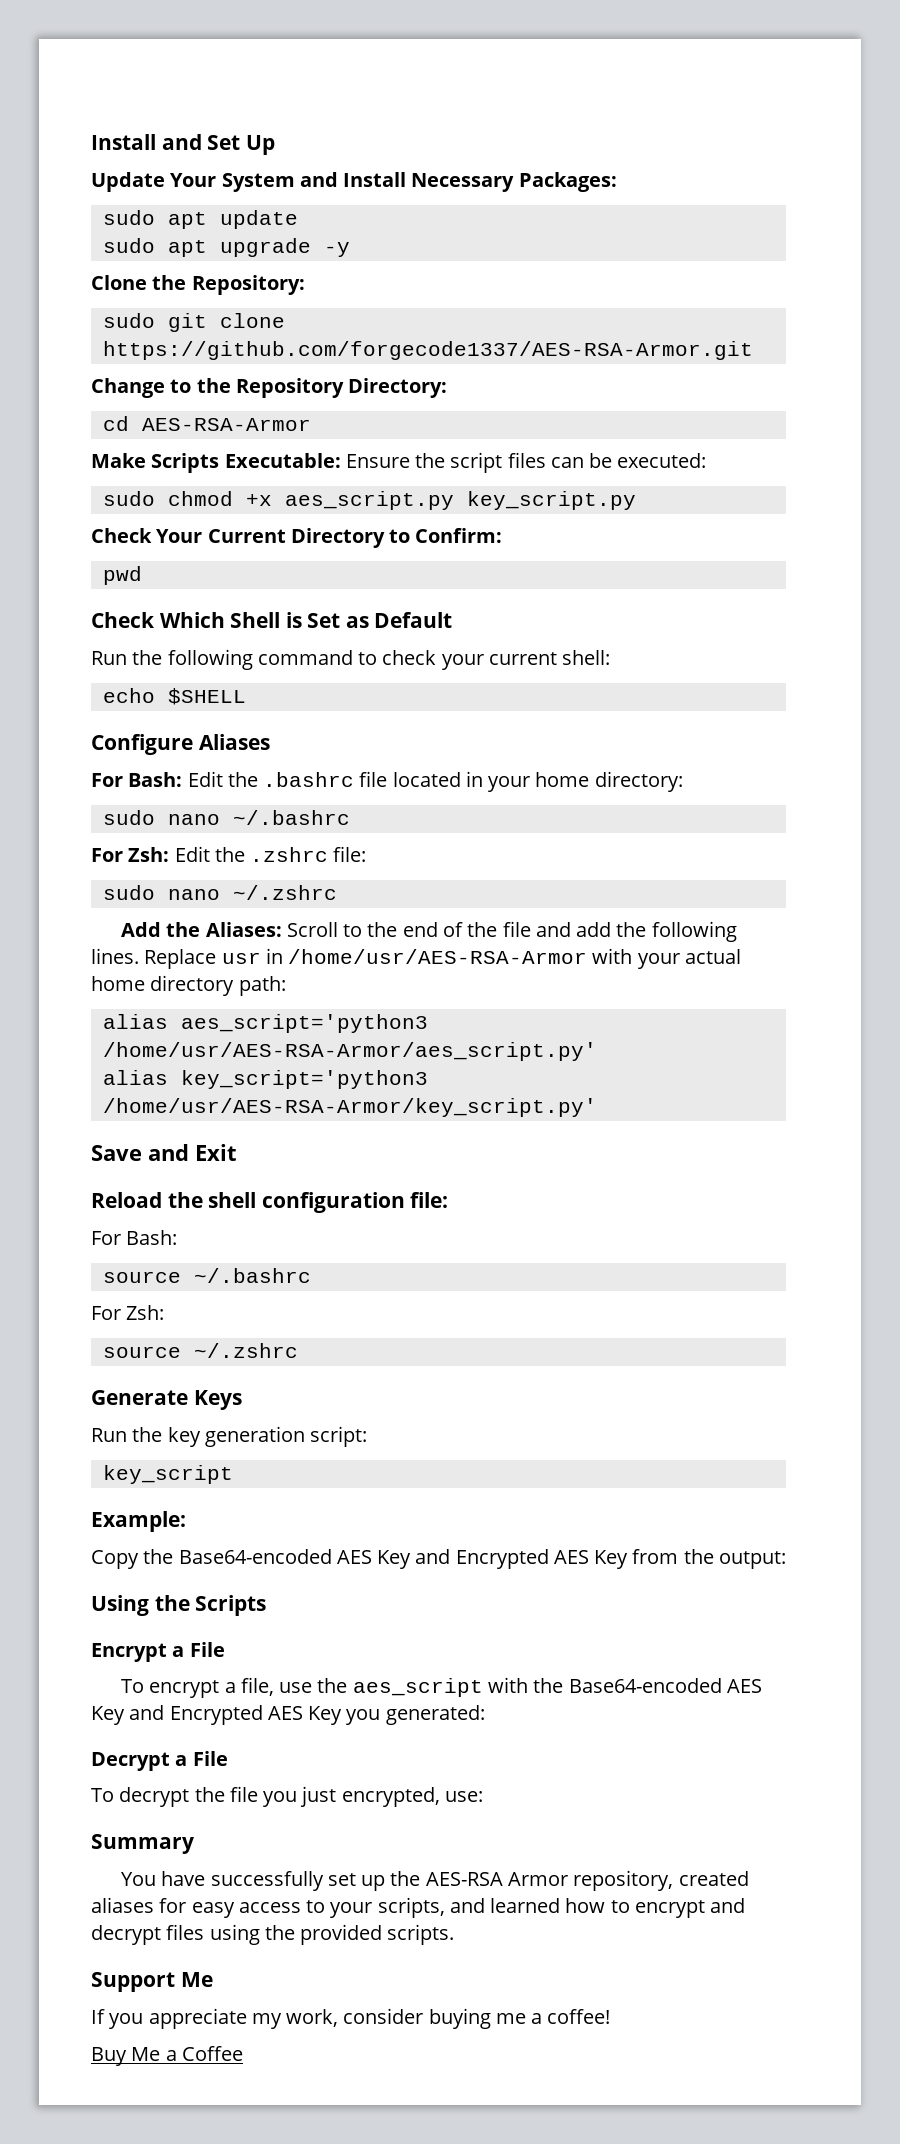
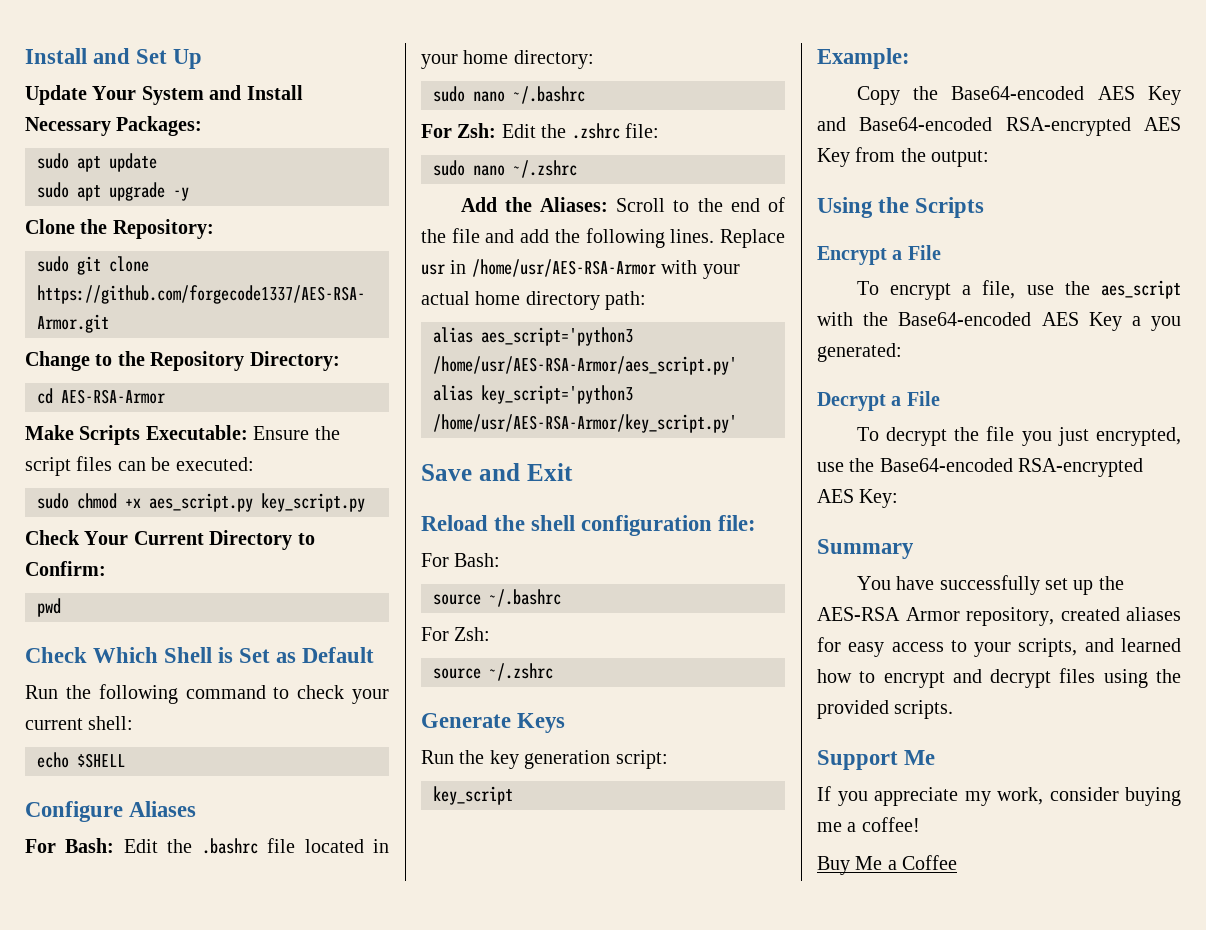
- Copy the Base64-encoded AES Key and Encrypted AES Key from the output:
+ Copy the Base64-encoded AES Key and Base64-encoded RSA-encrypted AES Key from the output:
- To encrypt a file, use the aes_script with the Base64-encoded AES Key and Encrypted AES Key you generated:
+ To encrypt a file, use the aes_script with the Base64-encoded AES Key a you generated:
- To decrypt the file you just encrypted, use:
+ To decrypt the file you just encrypted, use the Base64-encoded RSA-encrypted AES Key:

